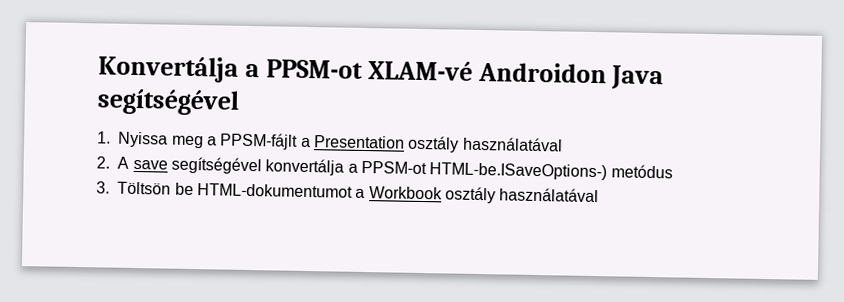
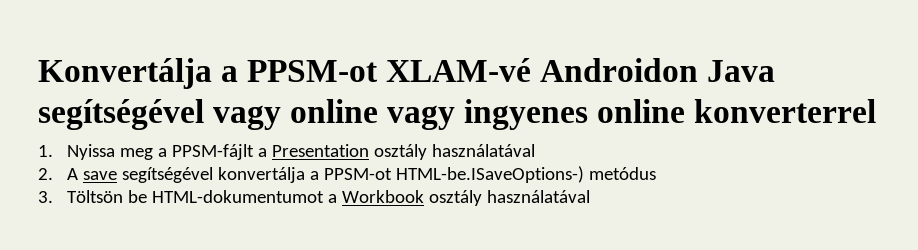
- Konvertálja a PPSM-ot XLAM-vé Androidon Java segítségével
+ Konvertálja a PPSM-ot XLAM-vé Androidon Java segítségével vagy online vagy ingyenes online konverterrel

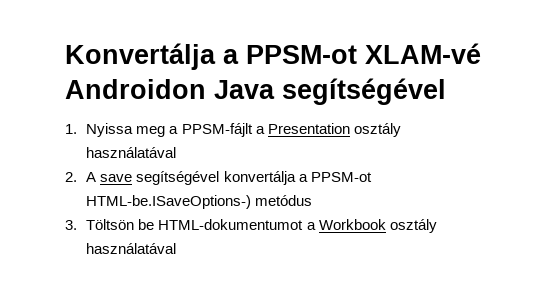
- Konvertálja a PPSM-ot XLAM-vé Androidon Java segítségével vagy online vagy ingyenes online konverterrel
+ Konvertálja a PPSM-ot XLAM-vé Androidon Java segítségével

